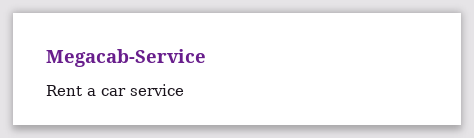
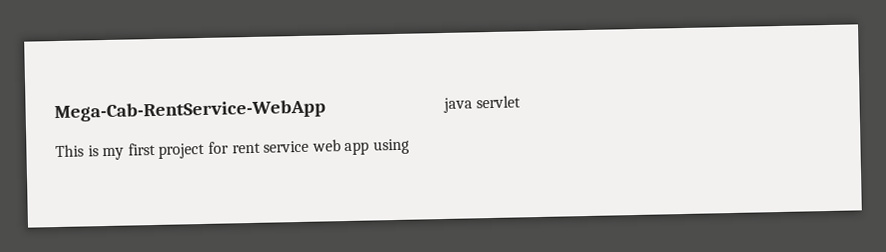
- Megacab-Service
- Rent a car service
+ Mega-Cab-RentService-WebApp
+ This is my first project for rent service web app using java servlet

